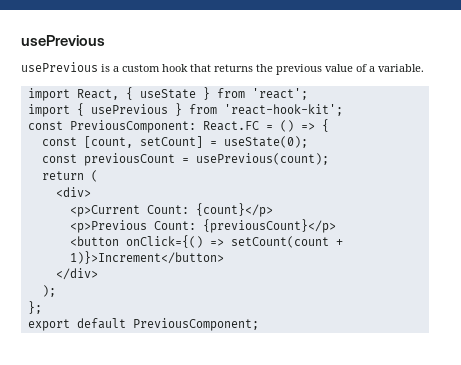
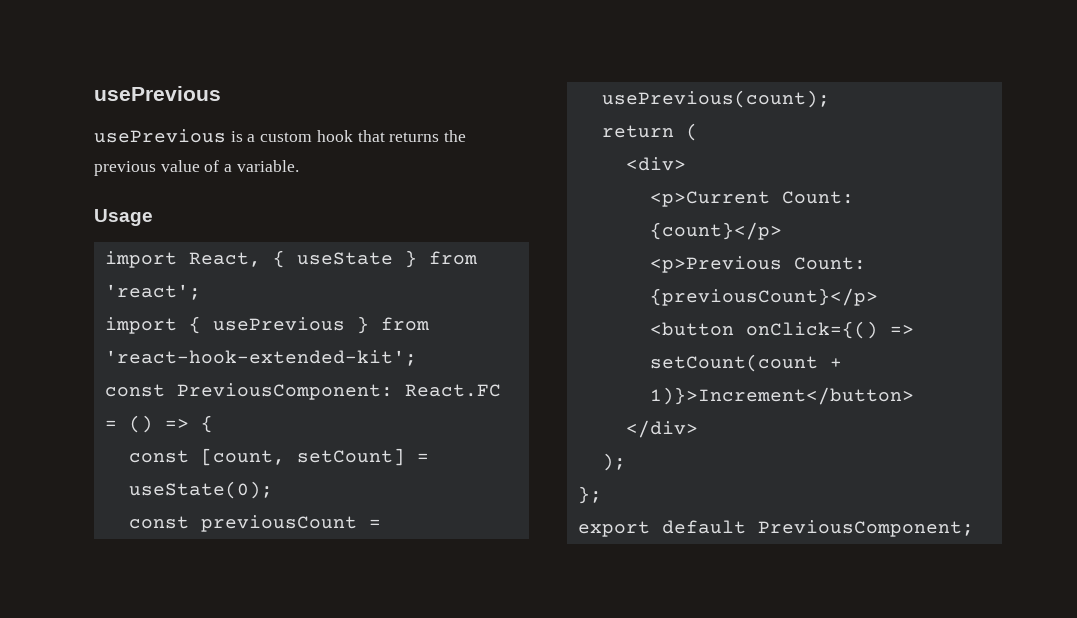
+ Usage
- import { usePrevious } from 'react-hook-kit';
+ import { usePrevious } from 'react-hook-extended-kit';

